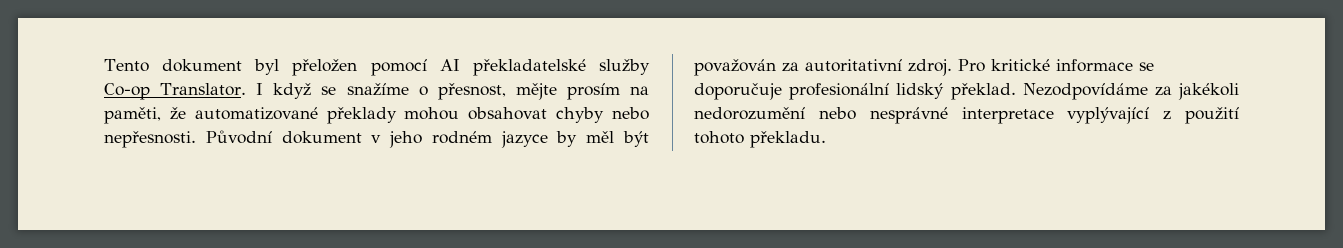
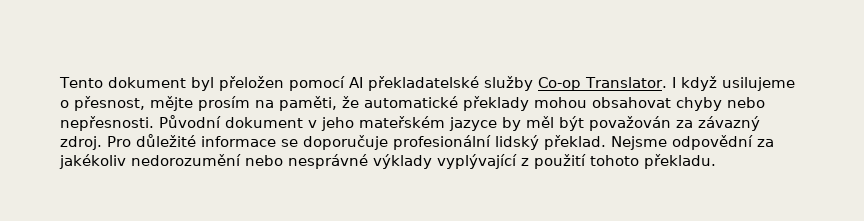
- I když se snažíme o přesnost, mějte prosím na paměti, že automatizované překlady mohou obsahovat chyby nebo nepřesnosti.
+ I když usilujeme o přesnost, mějte prosím na paměti, že automatické překlady mohou obsahovat chyby nebo nepřesnosti.
- Původní dokument v jeho rodném jazyce by měl být považován za autoritativní zdroj.
+ Původní dokument v jeho mateřském jazyce by měl být považován za závazný zdroj.
- Pro kritické informace se doporučuje profesionální lidský překlad.
+ Pro důležité informace se doporučuje profesionální lidský překlad.
- Nezodpovídáme za jakékoli nedorozumění nebo nesprávné interpretace vyplývající z použití tohoto překladu.
+ Nejsme odpovědní za jakékoliv nedorozumění nebo nesprávné výklady vyplývající z použití tohoto překladu.

